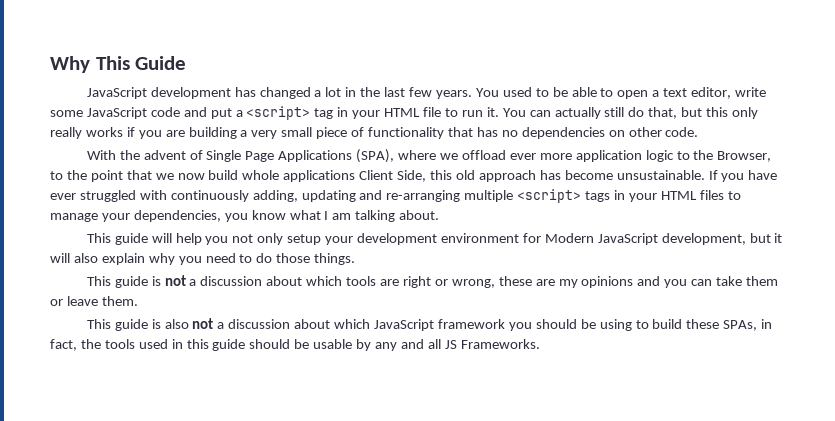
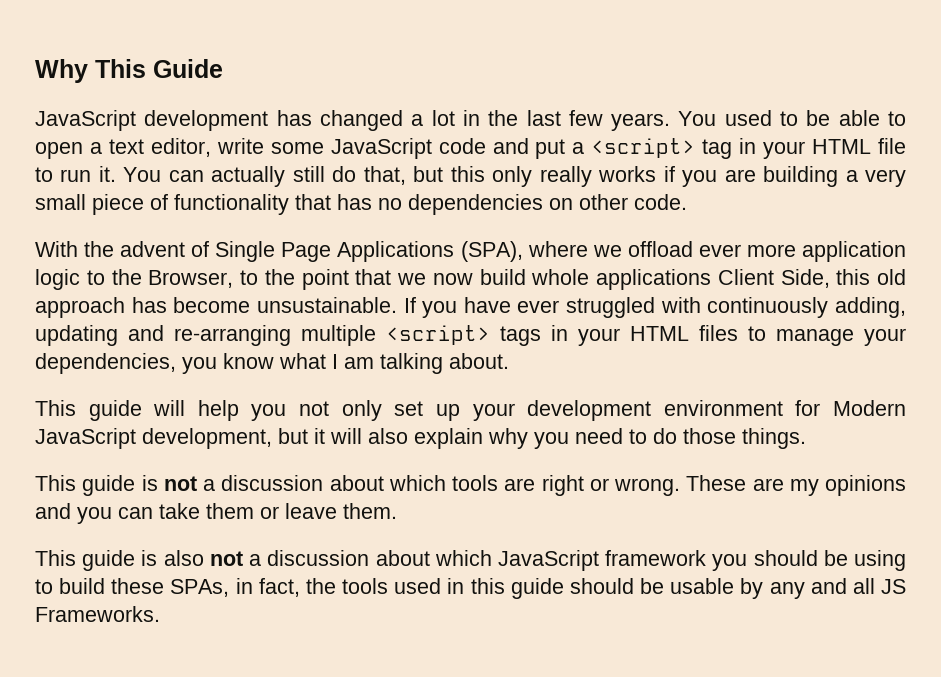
- This guide will help you not only setup your development environment for Modern JavaScript development, but it will also explain why you need to do those things.
+ This guide will help you not only set up your development environment for Modern JavaScript development, but it will also explain why you need to do those things.
- This guide is not a discussion about which tools are right or wrong, these are my opinions and you can take them or leave them.
+ This guide is not a discussion about which tools are right or wrong. These are my opinions and you can take them or leave them.

